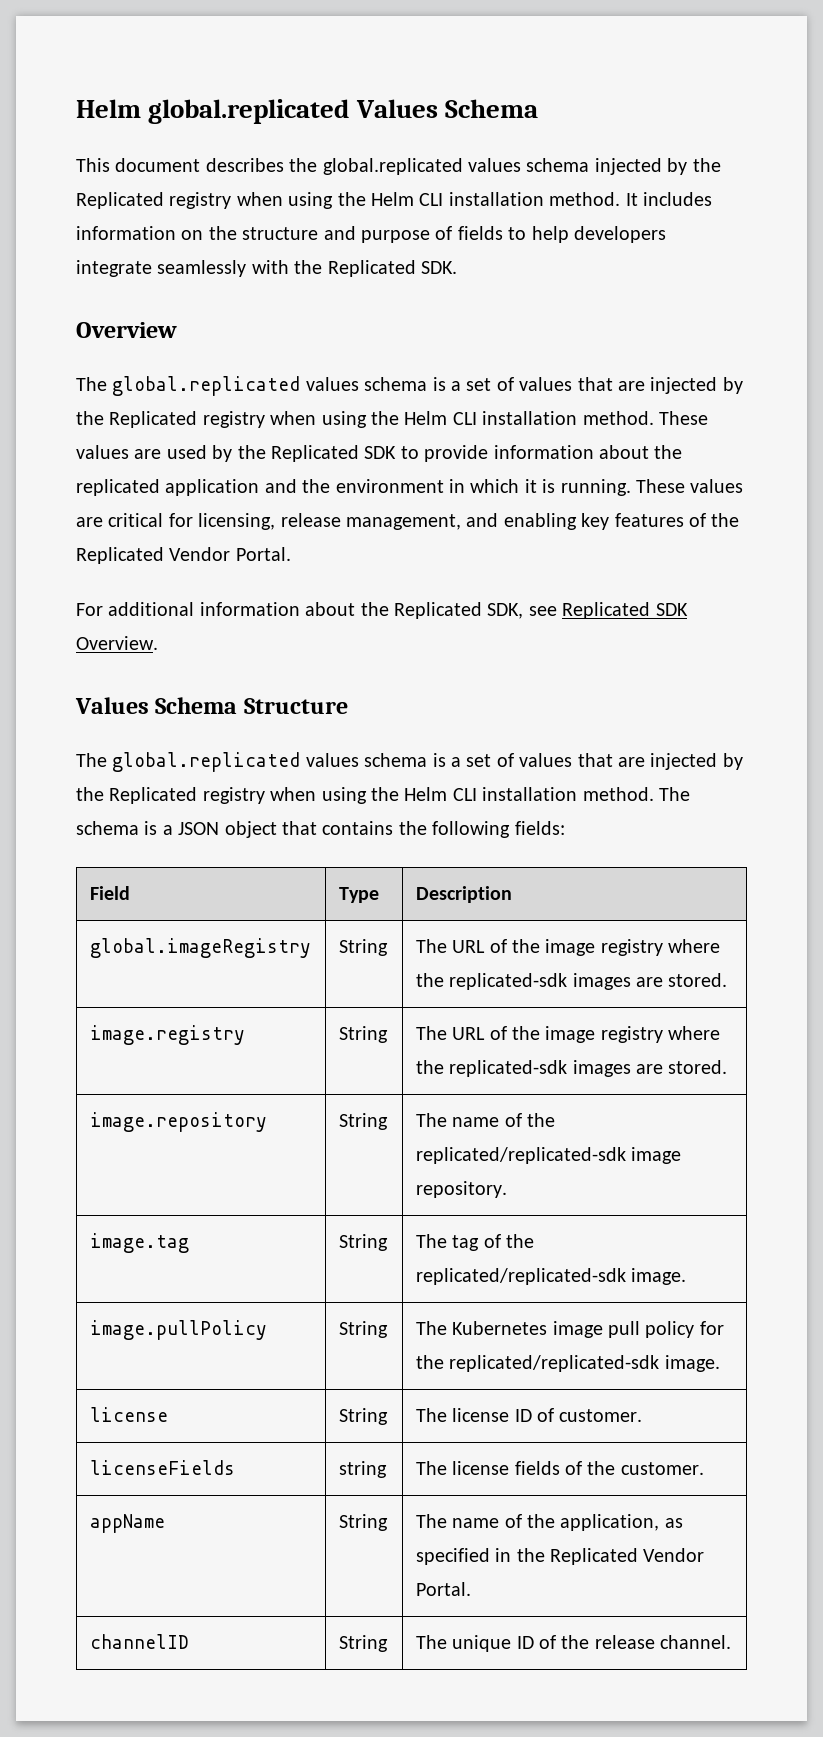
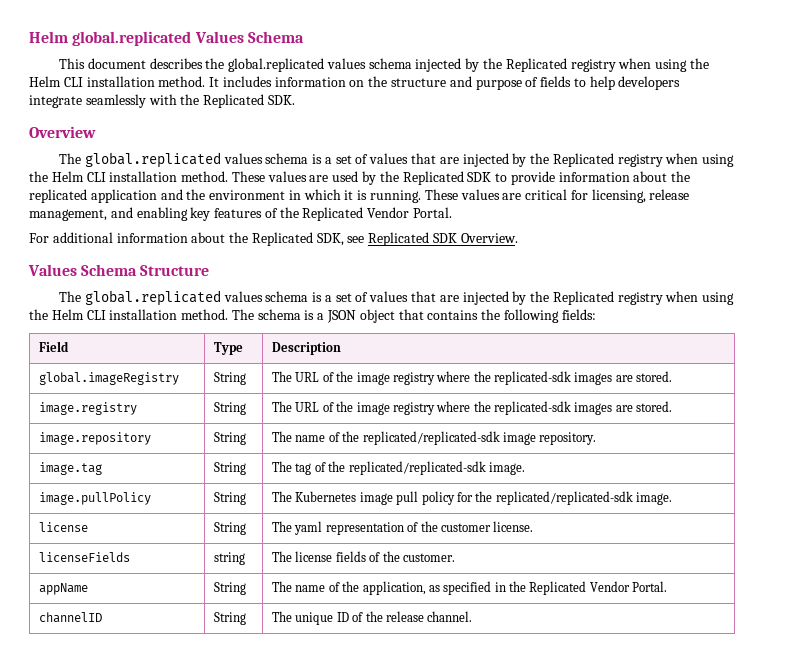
- license | String | The license ID of customer.
+ license | String | The yaml representation of the customer license.

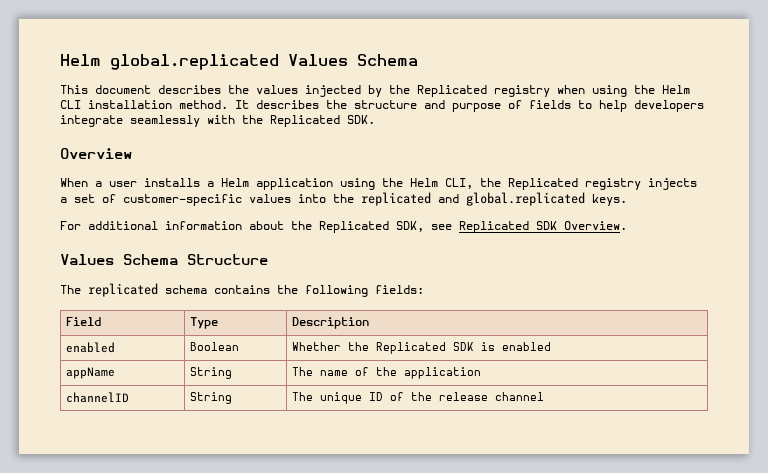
- This document describes the global.replicated values schema injected by the Replicated registry when using the Helm CLI installation method.
+ This document describes the values injected by the Replicated registry when using the Helm CLI installation method.
- It includes information on the structure and purpose of fields to help developers integrate seamlessly with the Replicated SDK.
+ It describes the structure and purpose of fields to help developers integrate seamlessly with the Replicated SDK.
- The global.replicated values schema is a set of values that are injected by the Replicated registry when using the Helm CLI installation method. These values are used by the Replicated SDK to provide information about the replicated application and the environment in which it is running. These values are critical for licensing, release management, and enabling key features of the Replicated Vendor Portal.
+ When a user installs a Helm application using the Helm CLI, the Replicated registry injects a set of customer-specific values into the replicated and global.replicated keys.
- The global.replicated values schema is a set of values that are injected by the Replicated registry when using the Helm CLI installation method. The schema is a JSON object that contains the following fields:
+ The replicated schema contains the following fields:
- global.imageRegistry | String | The URL of the image registry where the replicated-sdk images are stored.
- image.registry | String | The URL of the image registry where the replicated-sdk images are stored.
- image.repository | String | The name of the replicated/replicated-sdk image repository.
- image.tag | String | The tag of the replicated/replicated-sdk image.
- image.pullPolicy | String | The Kubernetes image pull policy for the replicated/replicated-sdk image.
- license | String | The yaml representation of the customer license.
- licenseFields | string | The license fields of the customer.
+ enabled | Boolean | Whether the Replicated SDK is enabled
- appName | String | The name of the application, as specified in the Replicated Vendor Portal.
+ appName | String | The name of the application
- channelID | String | The unique ID of the release channel.
+ channelID | String | The unique ID of the release channel

